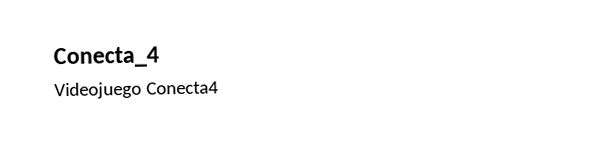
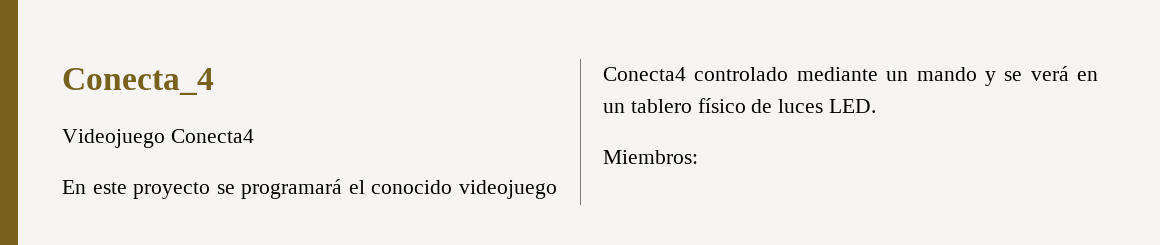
+ En este proyecto se programará el conocido videojuego Conecta4 controlado mediante un mando y se verá en un tablero físico de luces LED.
+ Miembros:

